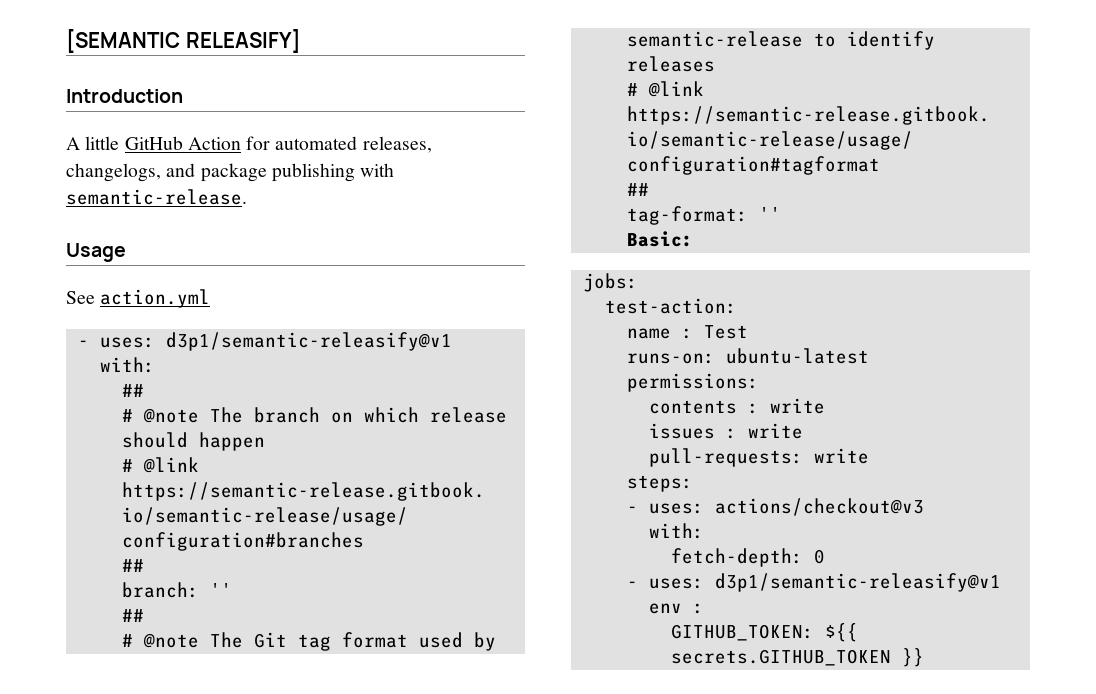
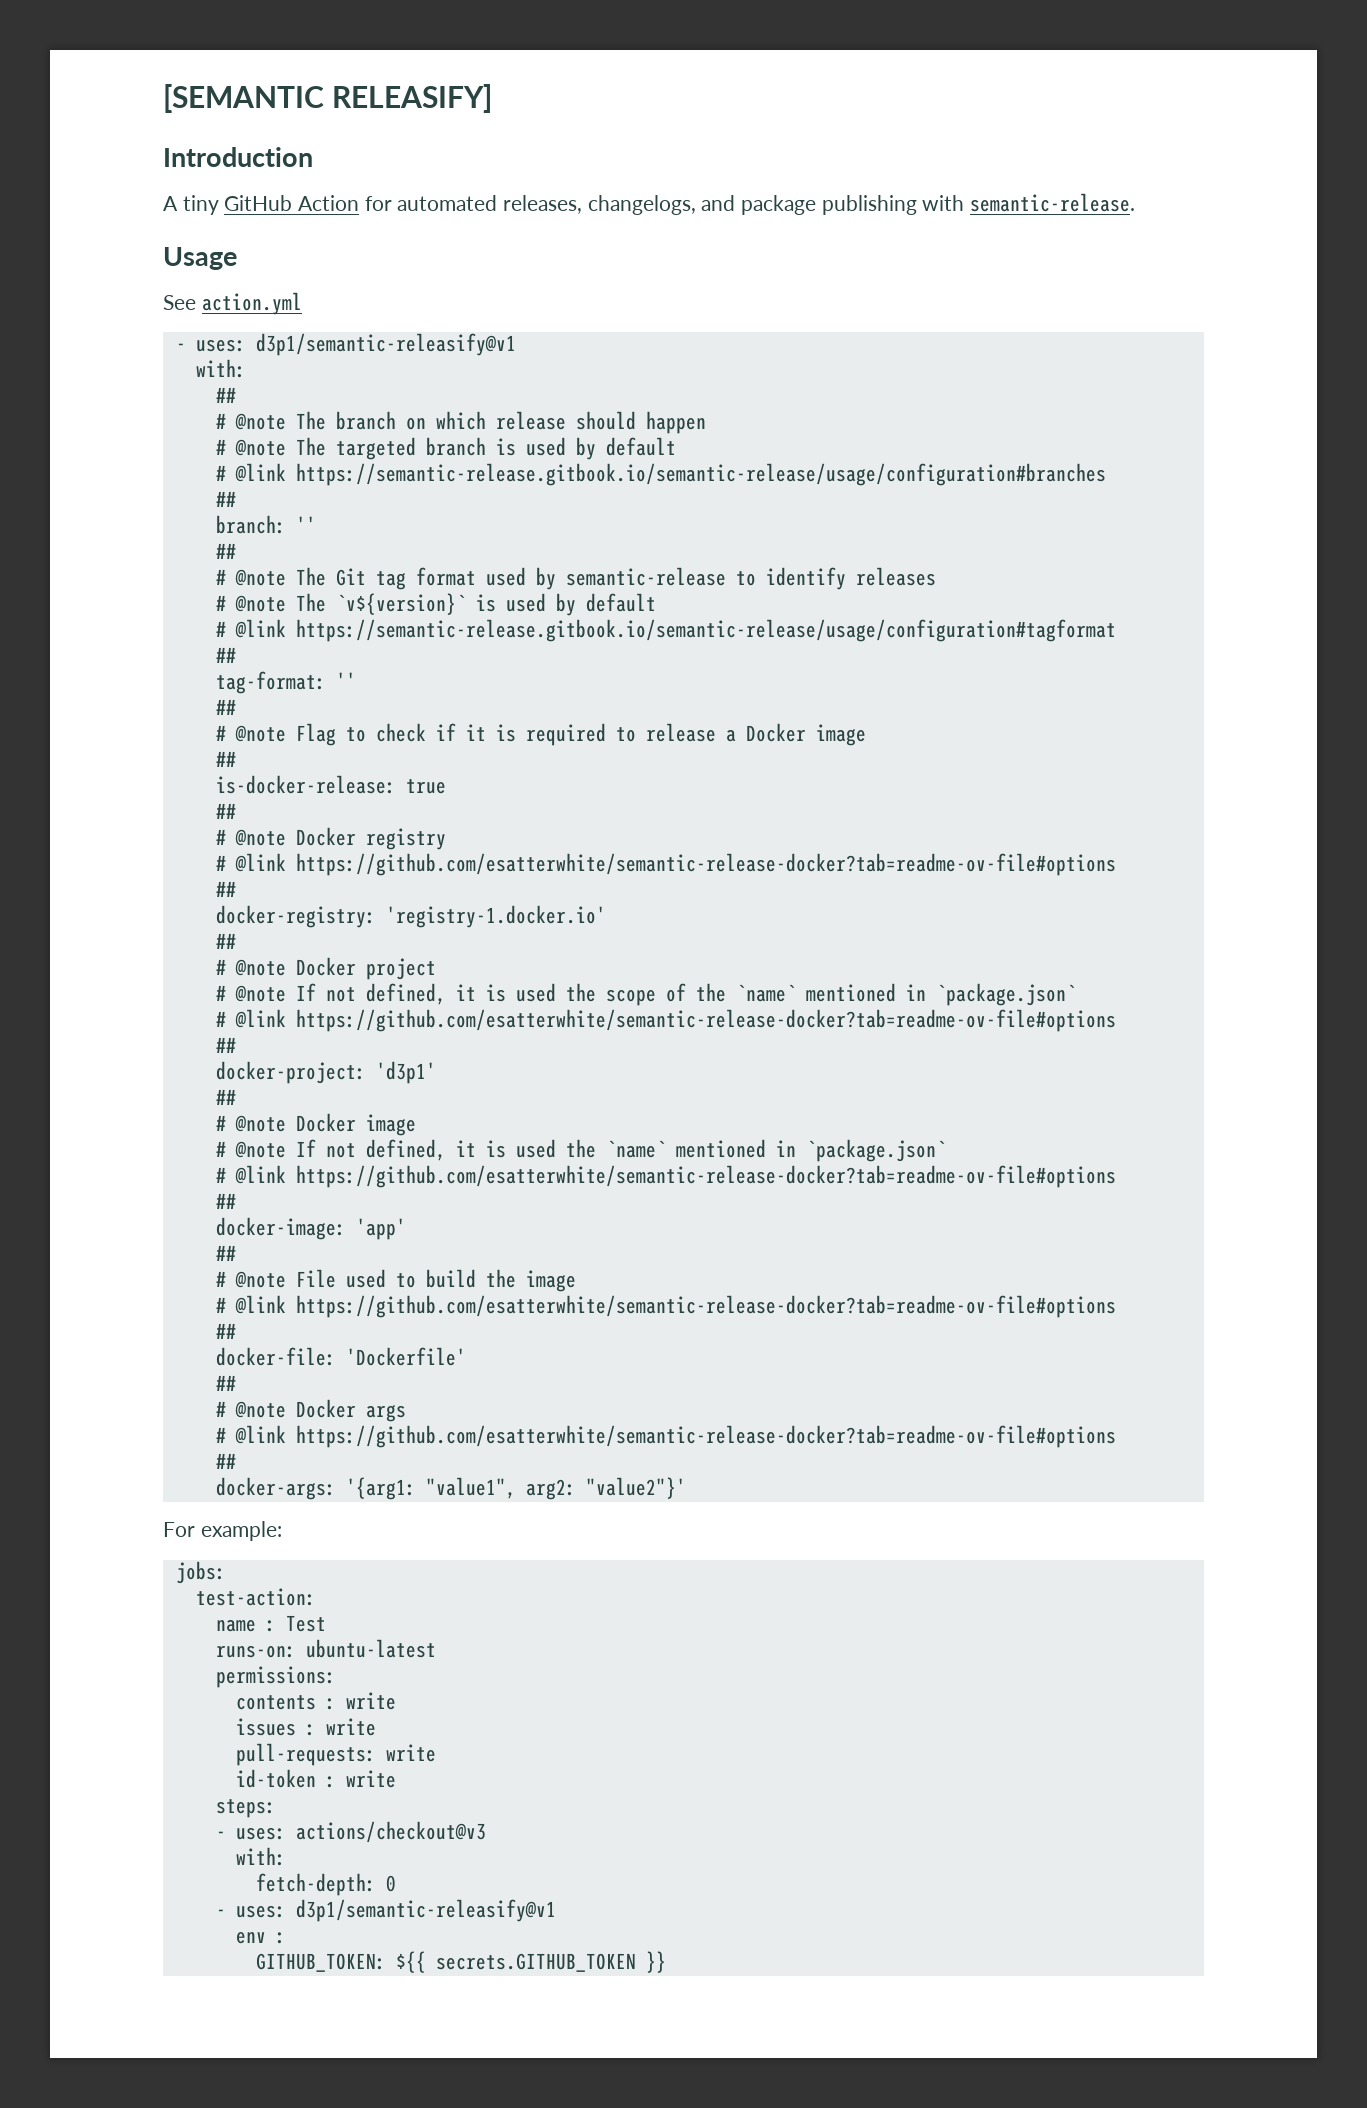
- A little GitHub Action for automated releases, changelogs, and package publishing with semantic-release.
+ A tiny GitHub Action for automated releases, changelogs, and package publishing with semantic-release.
+ # @note The targeted branch is used by default
+ # @note The `v${version}` is used by default
  tag-format: ''
- Basic:
+ ##
+ # @note Flag to check if it is required to release a Docker image
+ ##
+ is-docker-release: true
+ ##
+ # @note Docker registry
+ # @link https://github.com/esatterwhite/semantic-release-docker?tab=readme-ov-file#options
+ ##
+ docker-registry: 'registry-1.docker.io'
+ ##
+ # @note Docker project
+ # @note If not defined, it is used the scope of the `name` mentioned in `package.json`
+ # @link https://github.com/esatterwhite/semantic-release-docker?tab=readme-ov-file#options
+ ##
+ docker-project: 'd3p1'
+ ##
+ # @note Docker image
+ # @note If not defined, it is used the `name` mentioned in `package.json`
+ # @link https://github.com/esatterwhite/semantic-release-docker?tab=readme-ov-file#options
+ ##
+ docker-image: 'app'
+ ##
+ # @note File used to build the image
+ # @link https://github.com/esatterwhite/semantic-release-docker?tab=readme-ov-file#options
+ ##
+ docker-file: 'Dockerfile'
+ ##
+ # @note Docker args
+ # @link https://github.com/esatterwhite/semantic-release-docker?tab=readme-ov-file#options
+ ##
+ docker-args: '{arg1: "value1", arg2: "value2"}'
+ For example:
+ id-token : write

